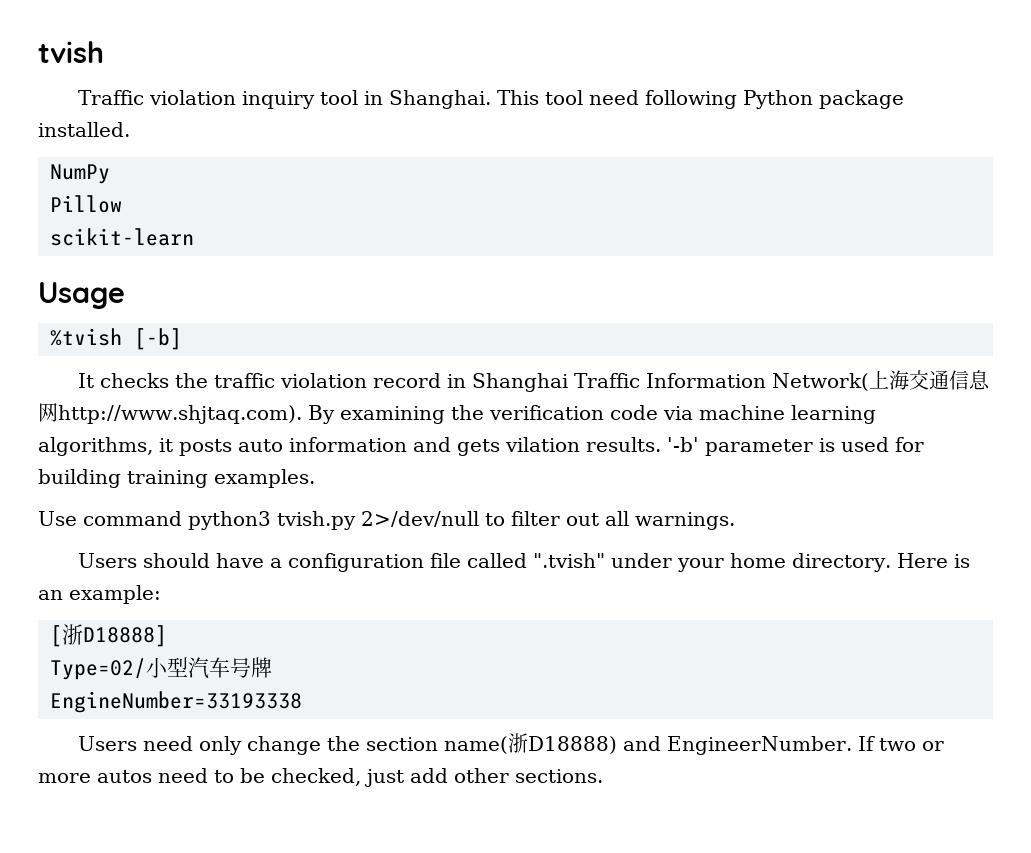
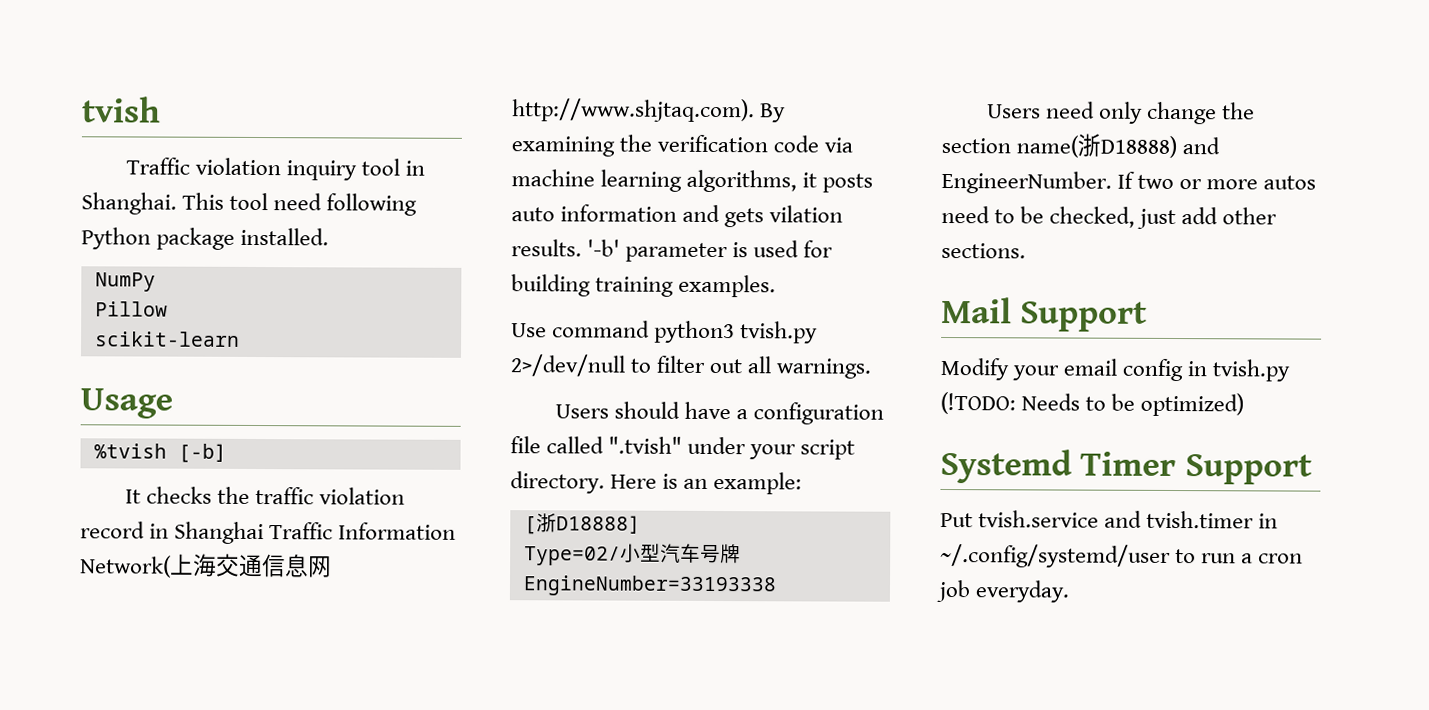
- Users should have a configuration file called ".tvish" under your home directory.
+ Users should have a configuration file called ".tvish" under your script directory.
+ Mail Support
+ Modify your email config in tvish.py (!TODO: Needs to be optimized)
+ Systemd Timer Support
+ Put tvish.service and tvish.timer in ~/.config/systemd/user to run a cron job everyday.

